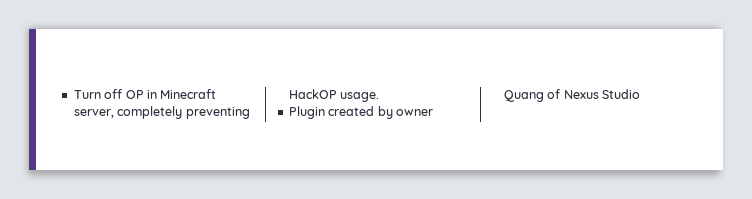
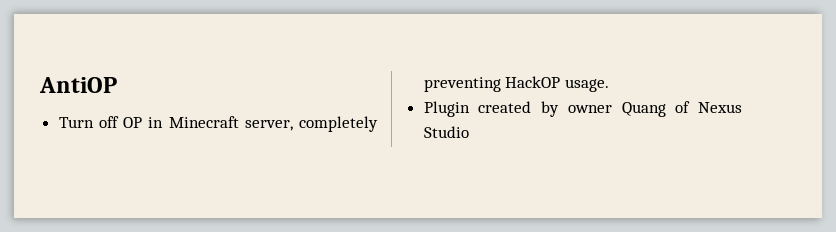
+ AntiOP

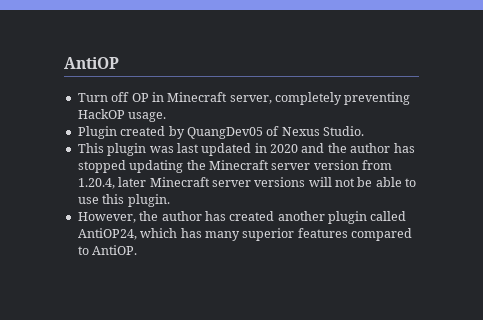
- Plugin created by owner Quang of Nexus Studio
+ Plugin created by QuangDev05 of Nexus Studio.
+ This plugin was last updated in 2020 and the author has stopped updating the Minecraft server version from 1.20.4, later Minecraft server versions will not be able to use this plugin.
+ However, the author has created another plugin called AntiOP24, which has many superior features compared to AntiOP.

